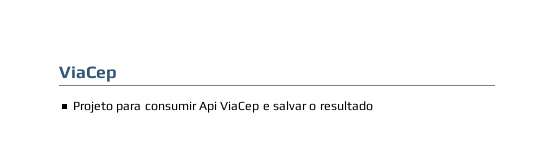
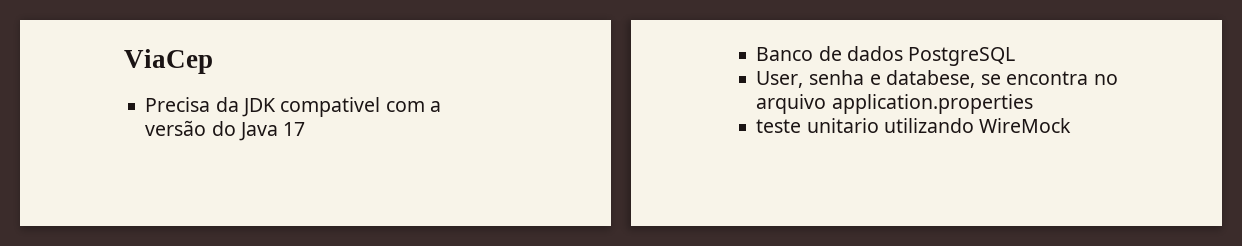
- Projeto para consumir Api ViaCep e salvar o resultado
+ Precisa da JDK compativel com a versão do Java 17
+ Banco de dados PostgreSQL
+ User, senha e databese, se encontra no arquivo application.properties
+ teste unitario utilizando WireMock

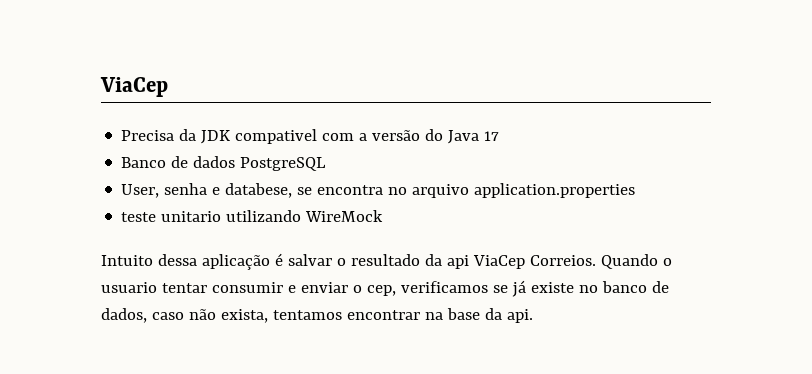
+ Intuito dessa aplicação é salvar o resultado da api ViaCep Correios. Quando o usuario tentar consumir e enviar o cep, verificamos se já existe no banco de dados, caso não exista, tentamos encontrar na base da api.

